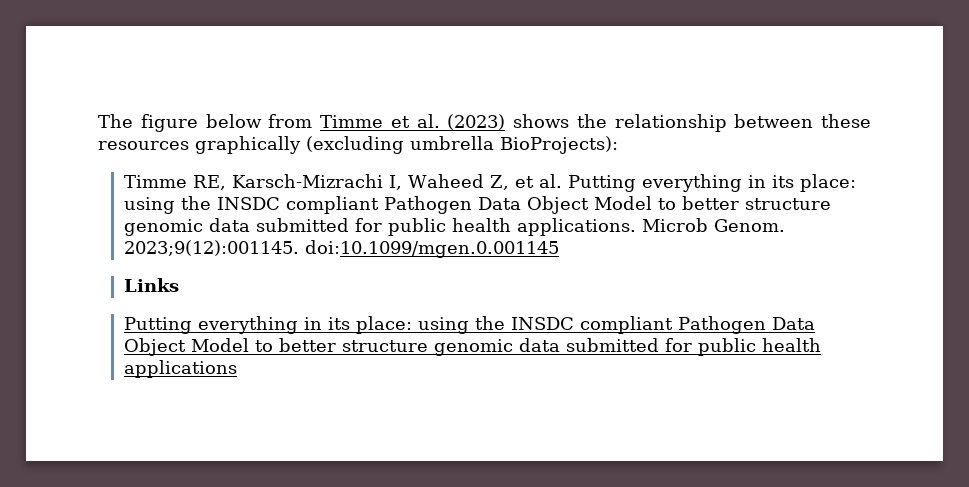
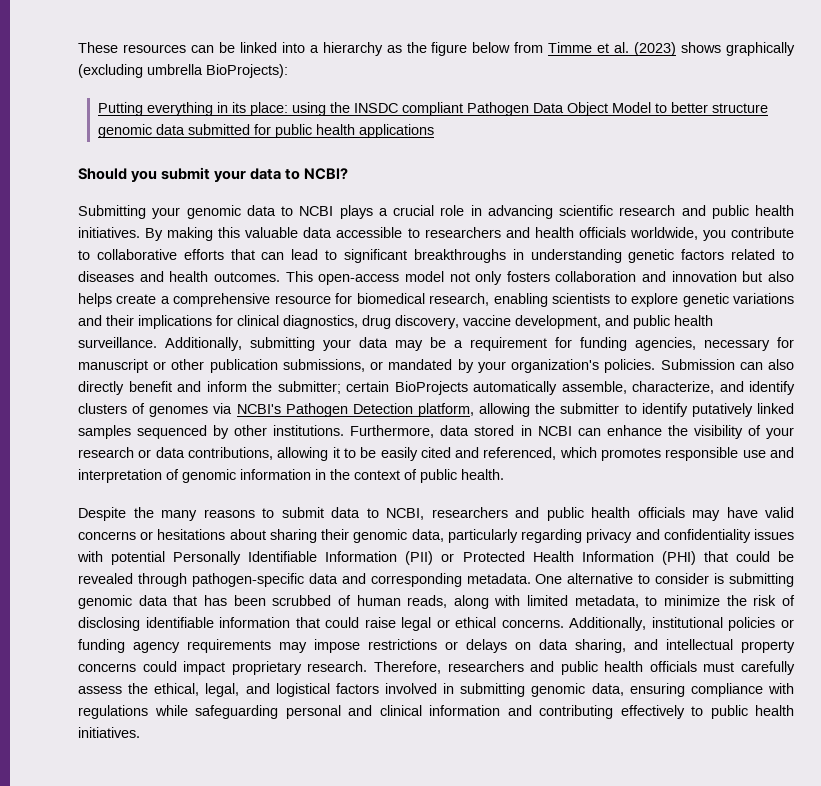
- The figure below from Timme et al. (2023) shows the relationship between these resources graphically (excluding umbrella BioProjects):
+ These resources can be linked into a hierarchy as the figure below from Timme et al. (2023) shows graphically (excluding umbrella BioProjects):
- Timme RE, Karsch-Mizrachi I, Waheed Z, et al. Putting everything in its place: using the INSDC compliant Pathogen Data Object Model to better structure genomic data submitted for public health applications. Microb Genom. 2023;9(12):001145. doi:10.1099/mgen.0.001145
- Links
+ Should you submit your data to NCBI?
+ Submitting your genomic data to NCBI plays a crucial role in advancing scientific research and public health initiatives. By making this valuable data accessible to researchers and health officials worldwide, you contribute to collaborative efforts that can lead to significant breakthroughs in understanding genetic factors related to diseases and health outcomes. This open-access model not only fosters collaboration and innovation but also helps create a comprehensive resource for biomedical research, enabling scientists to explore genetic variations and their implications for clinical diagnostics, drug discovery, vaccine development, and public health surveillance. Additionally, submitting your data may be a requirement for funding agencies, necessary for manuscript or other publication submissions, or mandated by your organization's policies. Submission can also directly benefit and inform the submitter; certain BioProjects automatically assemble, characterize, and identify clusters of genomes via NCBI's Pathogen Detection platform, allowing the submitter to identify putatively linked samples sequenced by other institutions. Furthermore, data stored in NCBI can enhance the visibility of your research or data contributions, allowing it to be easily cited and referenced, which promotes responsible use and interpretation of genomic information in the context of public health.
+ Despite the many reasons to submit data to NCBI, researchers and public health officials may have valid concerns or hesitations about sharing their genomic data, particularly regarding privacy and confidentiality issues with potential Personally Identifiable Information (PII) or Protected Health Information (PHI) that could be revealed through pathogen-specific data and corresponding metadata. One alternative to consider is submitting genomic data that has been scrubbed of human reads, along with limited metadata, to minimize the risk of disclosing identifiable information that could raise legal or ethical concerns. Additionally, institutional policies or funding agency requirements may impose restrictions or delays on data sharing, and intellectual property concerns could impact proprietary research. Therefore, researchers and public health officials must carefully assess the ethical, legal, and logistical factors involved in submitting genomic data, ensuring compliance with regulations while safeguarding personal and clinical information and contributing effectively to public health initiatives.

